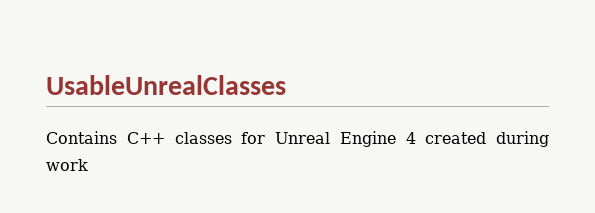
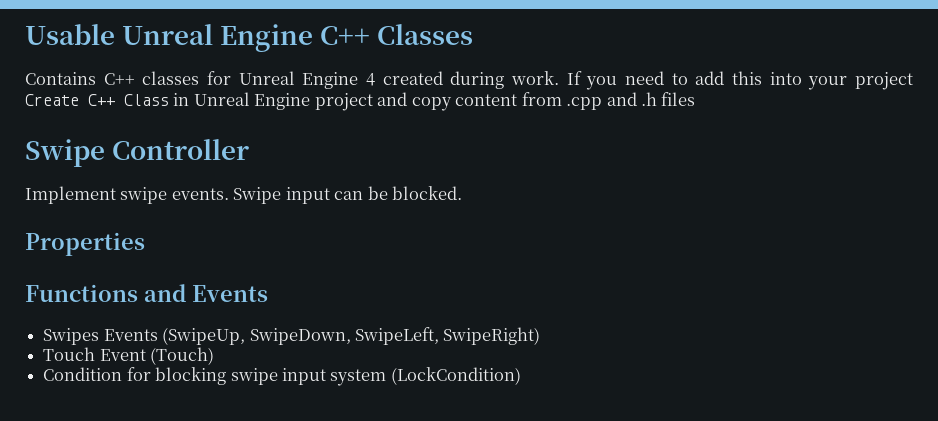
- UsableUnrealClasses
+ Usable Unreal Engine C++ Classes
- Contains C++ classes for Unreal Engine 4 created during work
+ Contains C++ classes for Unreal Engine 4 created during work. If you need to add this into your project Create C++ Class in Unreal Engine project and copy content from .cpp and .h files
+ Swipe Controller
+ Implement swipe events. Swipe input can be blocked.
+ Properties
+ Functions and Events
+ Swipes Events (SwipeUp, SwipeDown, SwipeLeft, SwipeRight)
+ Touch Event (Touch)
+ Condition for blocking swipe input system (LockCondition)

